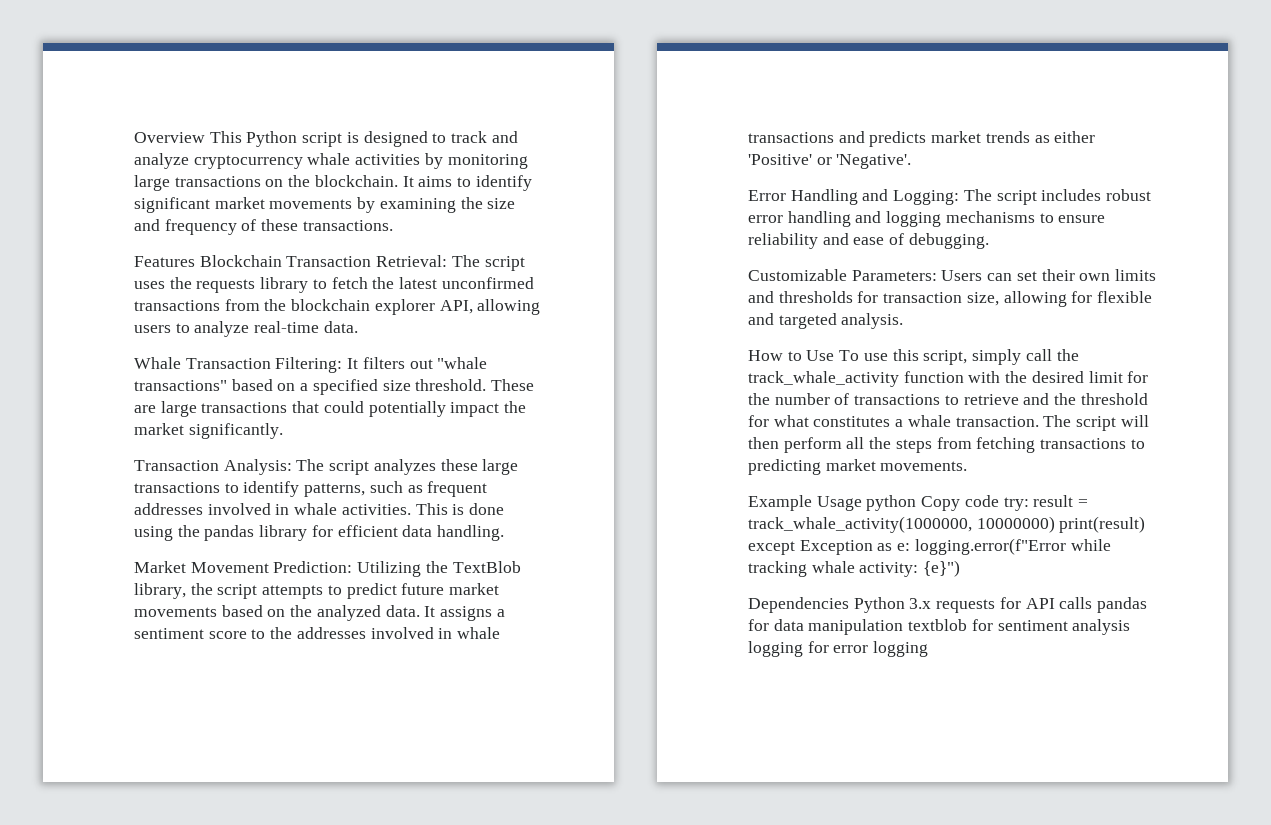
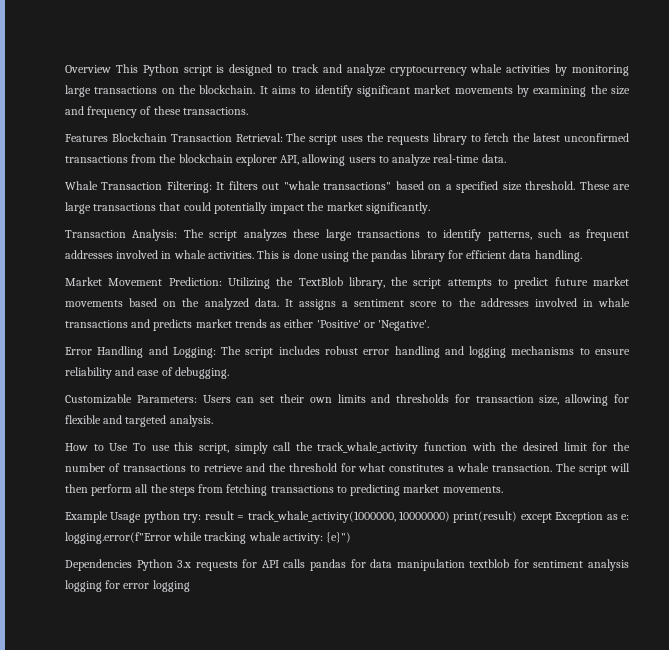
- Example Usage python Copy code try: result = track_whale_activity(1000000, 10000000) print(result) except Exception as e: logging.error(f"Error while tracking whale activity: {e}")
+ Example Usage python try: result = track_whale_activity(1000000, 10000000) print(result) except Exception as e: logging.error(f"Error while tracking whale activity: {e}")

